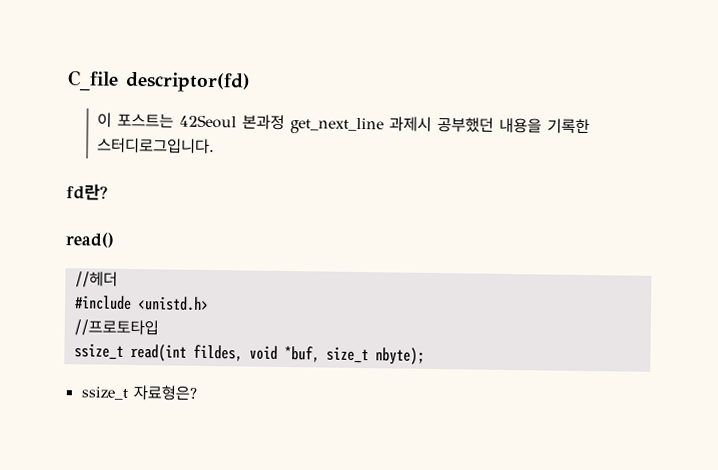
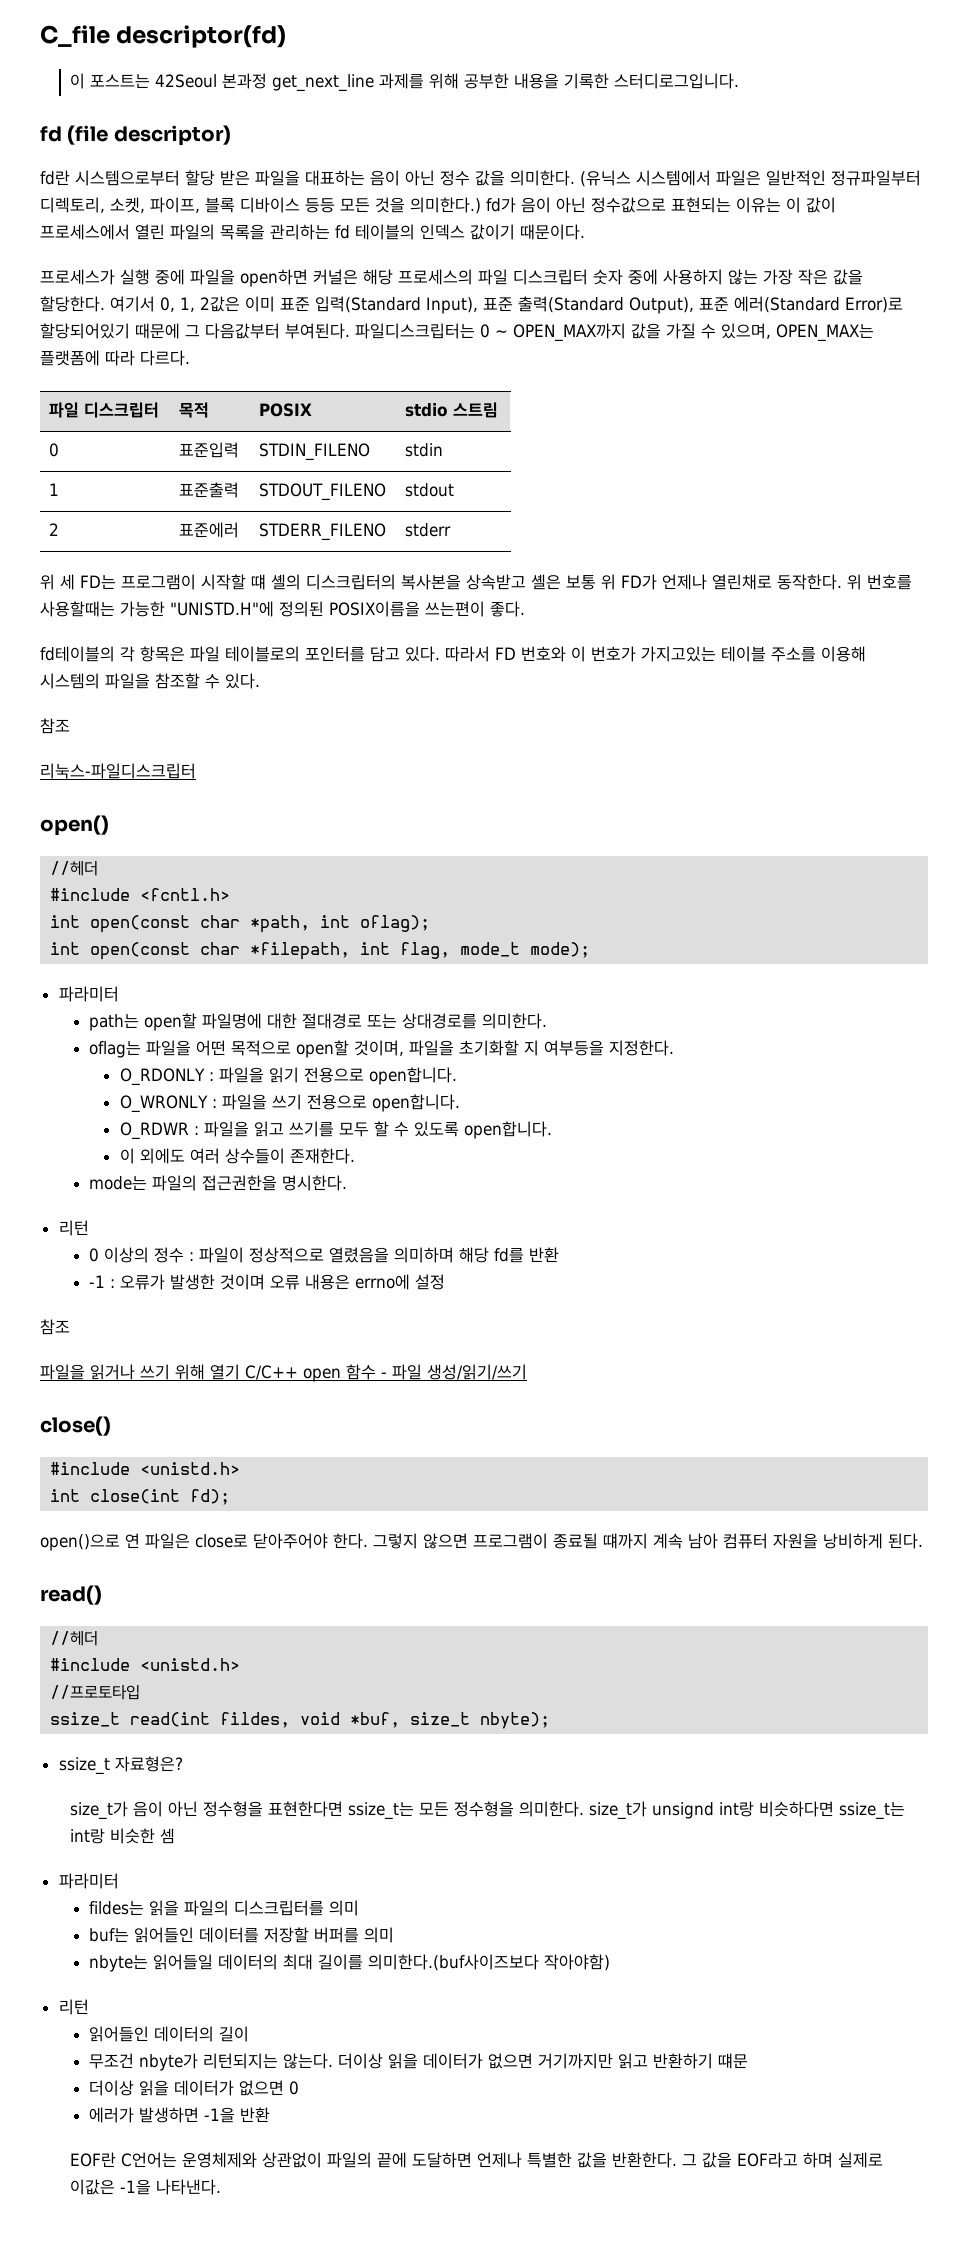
- 이 포스트는 42Seoul 본과정 get_next_line 과제시 공부했던 내용을 기록한 스터디로그입니다.
+ 이 포스트는 42Seoul 본과정 get_next_line 과제를 위해 공부한 내용을 기록한 스터디로그입니다.
- fd란?
+ fd (file descriptor)
+ fd란 시스템으로부터 할당 받은 파일을 대표하는 음이 아닌 정수 값을 의미한다. (유닉스 시스템에서 파일은 일반적인 정규파일부터 디렉토리, 소켓, 파이프, 블록 디바이스 등등 모든 것을 의미한다.) fd가 음이 아닌 정수값으로 표현되는 이유는 이 값이 프로세스에서 열린 파일의 목록을 관리하는 fd 테이블의 인덱스 값이기 때문이다.
+ 프로세스가 실행 중에 파일을 open하면 커널은 해당 프로세스의 파일 디스크립터 숫자 중에 사용하지 않는 가장 작은 값을 할당한다. 여기서 0, 1, 2값은 이미 표준 입력(Standard Input), 표준 출력(Standard Output), 표준 에러(Standard Error)로 할당되어있기 때문에 그 다음값부터 부여된다. 파일디스크립터는 0 ~ OPEN_MAX까지 값을 가질 수 있으며, OPEN_MAX는 플랫폼에 따라 다르다.
+ 파일 디스크립터 | 목적 | POSIX | stdio 스트림
+ 0 | 표준입력 | STDIN_FILENO | stdin
+ 1 | 표준출력 | STDOUT_FILENO | stdout
+ 2 | 표준에러 | STDERR_FILENO | stderr
+ 위 세 FD는 프로그램이 시작할 떄 셸의 디스크립터의 복사본을 상속받고 셸은 보통 위 FD가 언제나 열린채로 동작한다. 위 번호를 사용할때는 가능한 "UNISTD.H"에 정의된 POSIX이름을 쓰는편이 좋다.
+ fd테이블의 각 항목은 파일 테이블로의 포인터를 담고 있다. 따라서 FD 번호와 이 번호가 가지고있는 테이블 주소를 이용해 시스템의 파일을 참조할 수 있다.
+ 참조
+ 리눅스-파일디스크립터
+ open()
+ //헤더
+ #include <fcntl.h>
+ int open(const char *path, int oflag);
+ int open(const char *filepath, int flag, mode_t mode);
+ 파라미터
+ path는 open할 파일명에 대한 절대경로 또는 상대경로를 의미한다.
+ oflag는 파일을 어떤 목적으로 open할 것이며, 파일을 초기화할 지 여부등을 지정한다.
+ O_RDONLY : 파일을 읽기 전용으로 open합니다.
+ O_WRONLY : 파일을 쓰기 전용으로 open합니다.
+ O_RDWR : 파일을 읽고 쓰기를 모두 할 수 있도록 open합니다.
+ 이 외에도 여러 상수들이 존재한다.
+ mode는 파일의 접근권한을 명시한다.
+ 리턴
+ 0 이상의 정수 : 파일이 정상적으로 열렸음을 의미하며 해당 fd를 반환
+ -1 : 오류가 발생한 것이며 오류 내용은 errno에 설정
+ 참조
+ 파일을 읽거나 쓰기 위해 열기 C/C++ open 함수 - 파일 생성/읽기/쓰기
+ close()
+ #include <unistd.h>
+ int close(int fd);
+ open()으로 연 파일은 close로 닫아주어야 한다. 그렇지 않으면 프로그램이 종료될 떄까지 계속 남아 컴퓨터 자원을 낭비하게 된다.
+ size_t가 음이 아닌 정수형을 표현한다면 ssize_t는 모든 정수형을 의미한다. size_t가 unsignd int랑 비슷하다면 ssize_t는 int랑 비슷한 셈
+ 파라미터
+ fildes는 읽을 파일의 디스크립터를 의미
+ buf는 읽어들인 데이터를 저장할 버퍼를 의미
+ nbyte는 읽어들일 데이터의 최대 길이를 의미한다.(buf사이즈보다 작아야함)
+ 리턴
+ 읽어들인 데이터의 길이
+ 무조건 nbyte가 리턴되지는 않는다. 더이상 읽을 데이터가 없으면 거기까지만 읽고 반환하기 떄문
+ 더이상 읽을 데이터가 없으면 0
+ 에러가 발생하면 -1을 반환
+ EOF란 C언어는 운영체제와 상관없이 파일의 끝에 도달하면 언제나 특별한 값을 반환한다. 그 값을 EOF라고 하며 실제로 이값은 -1을 나타낸다.

